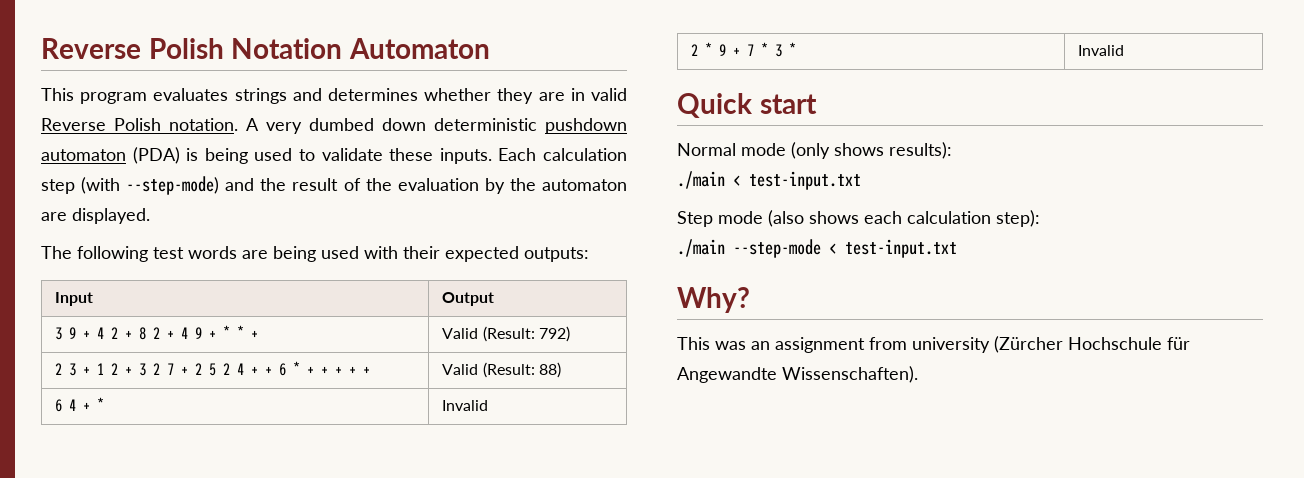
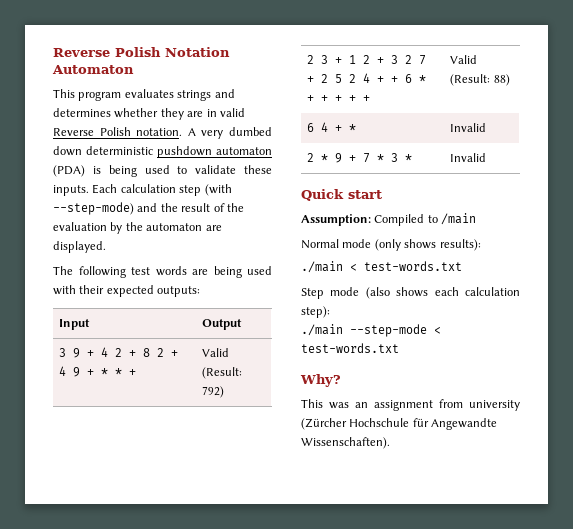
+ Assumption: Compiled to /main
- ./main < test-input.txt
+ ./main < test-words.txt
- ./main --step-mode < test-input.txt
+ ./main --step-mode < test-words.txt

